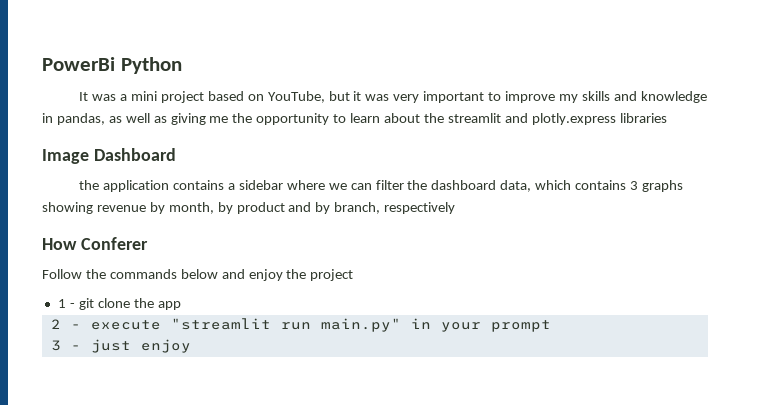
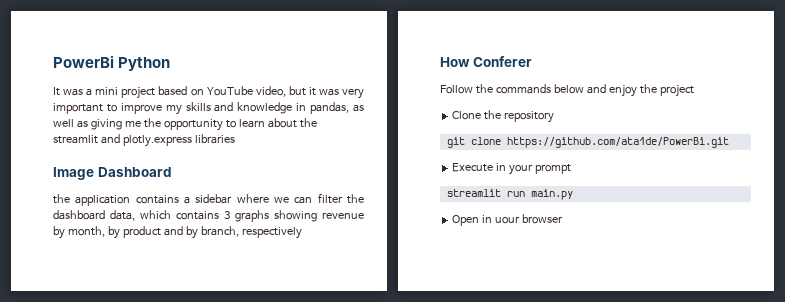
- It was a mini project based on YouTube, but it was very important to improve my skills and knowledge in pandas, as well as giving me the opportunity to learn about the streamlit and plotly.express libraries
+ It was a mini project based on YouTube video, but it was very important to improve my skills and knowledge in pandas, as well as giving me the opportunity to learn about the streamlit and plotly.express libraries
- 1 - git clone the app
- 2 - execute "streamlit run main.py" in your prompt
- 3 - just enjoy
+ Clone the repository
+ git clone https://github.com/ata1de/PowerBi.git
+ Execute in your prompt
+ streamlit run main.py
+ Open in uour browser

